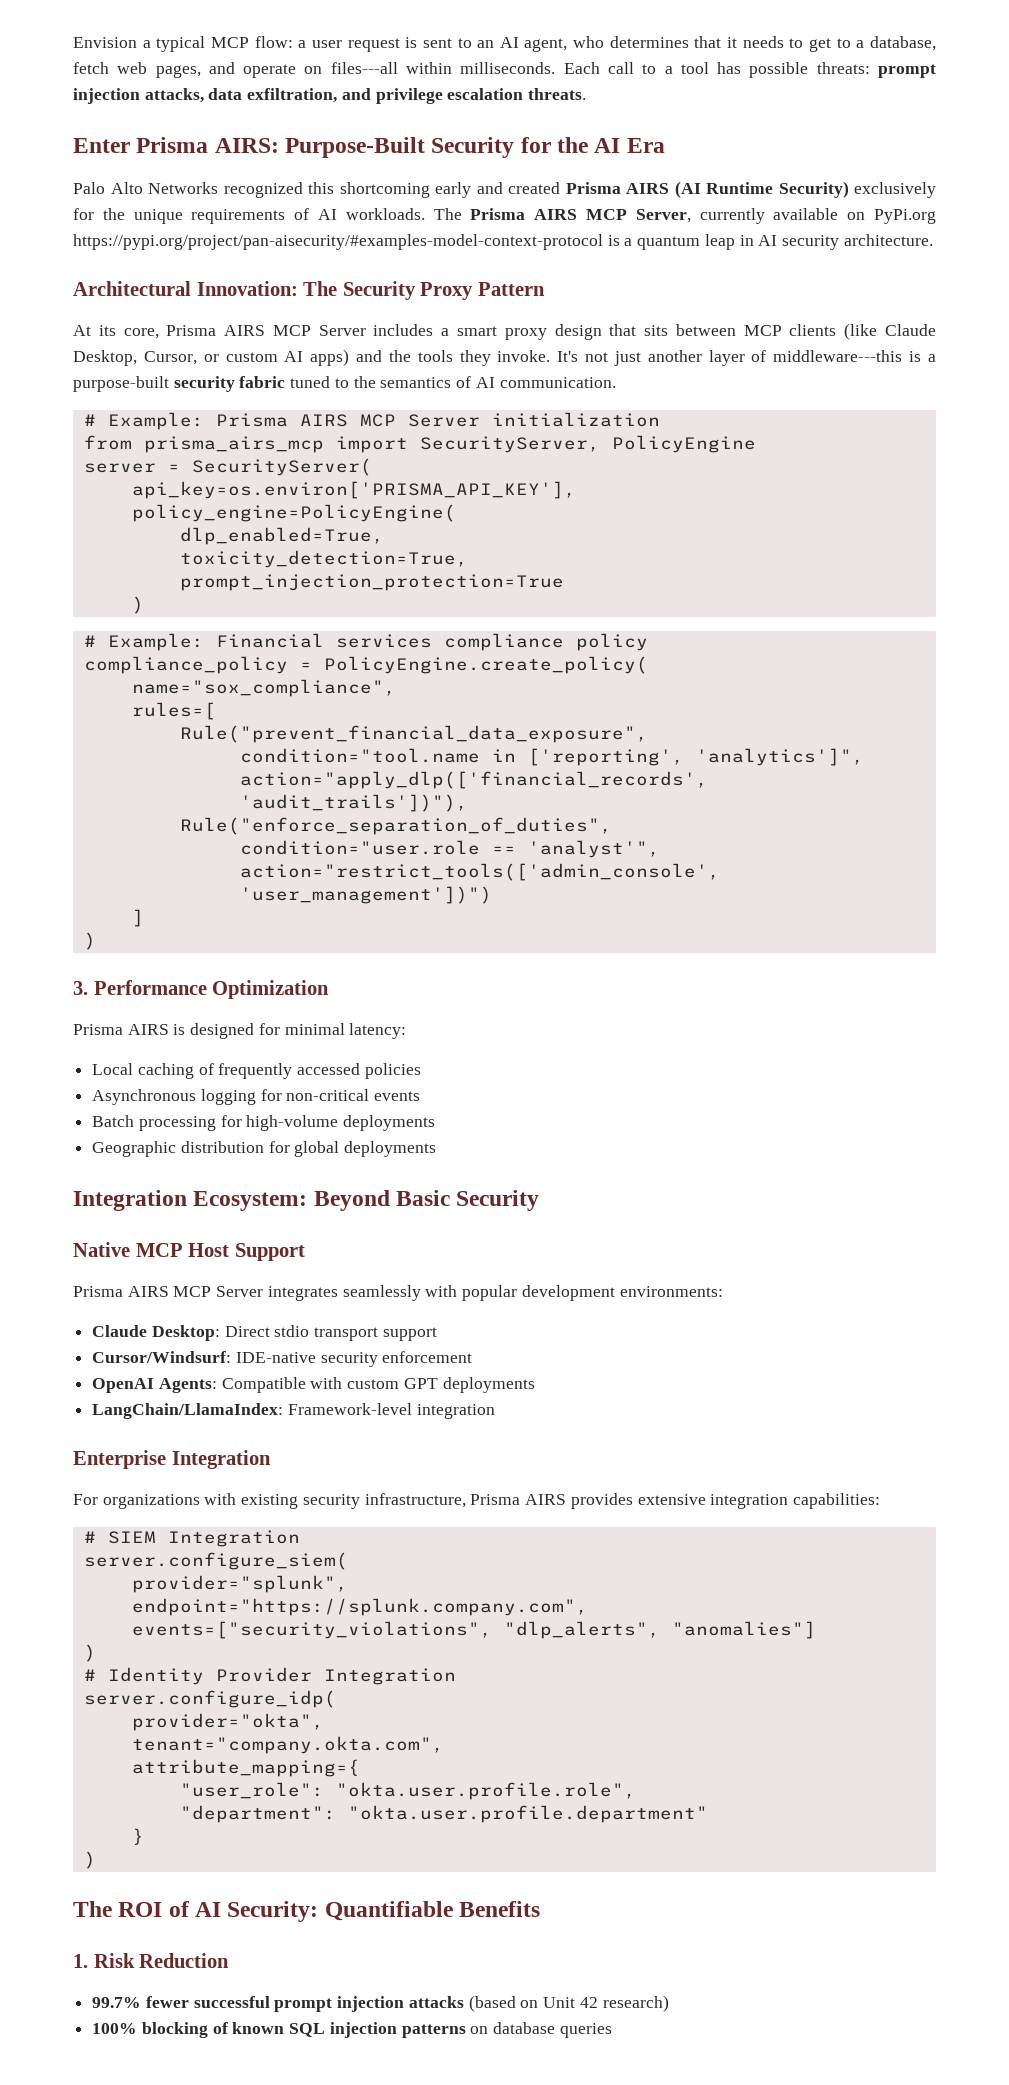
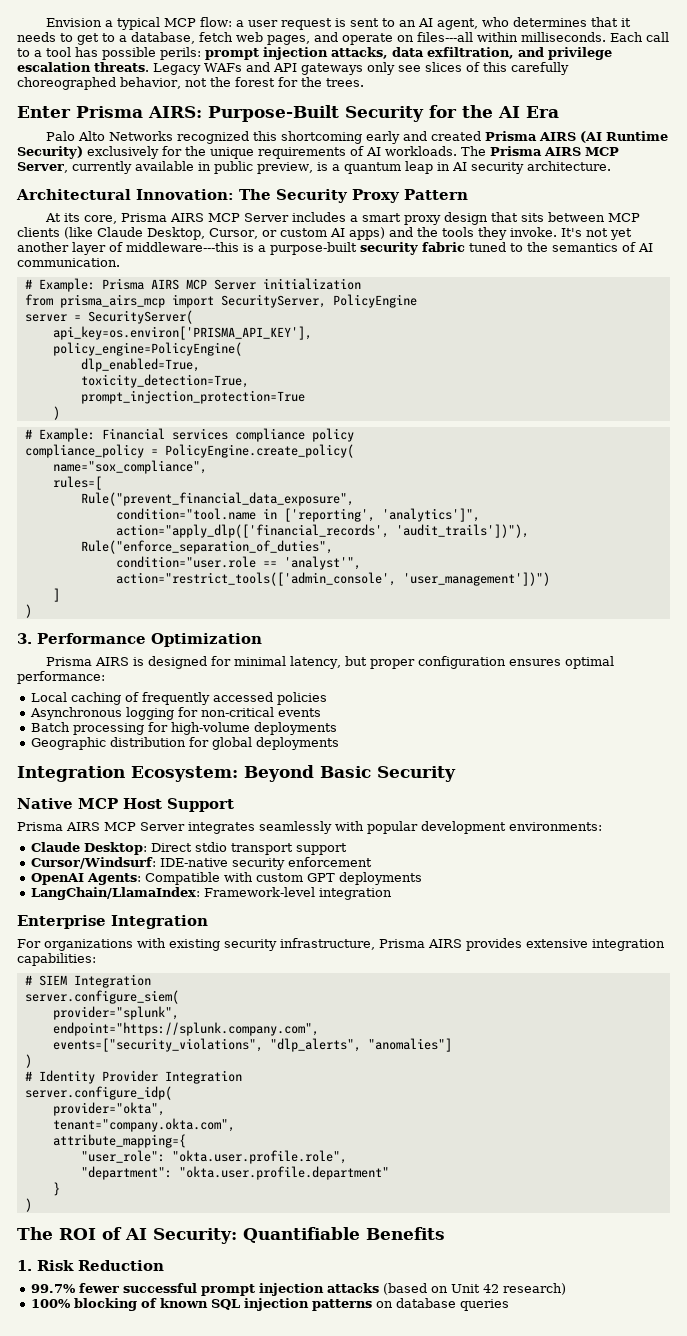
- Each call to a tool has possible threats: prompt injection attacks, data exfiltration, and privilege escalation threats.
+ Each call to a tool has possible perils: prompt injection attacks, data exfiltration, and privilege escalation threats. Legacy WAFs and API gateways only see slices of this carefully choreographed behavior, not the forest for the trees.
- The Prisma AIRS MCP Server, currently available on PyPi.org https://pypi.org/project/pan-aisecurity/#examples-model-context-protocol is a quantum leap in AI security architecture.
+ The Prisma AIRS MCP Server, currently available in public preview, is a quantum leap in AI security architecture.
- It's not just another layer of middleware---this is a purpose-built security fabric tuned to the semantics of AI communication.
+ It's not yet another layer of middleware---this is a purpose-built security fabric tuned to the semantics of AI communication.
- Prisma AIRS is designed for minimal latency:
+ Prisma AIRS is designed for minimal latency, but proper configuration ensures optimal performance:

